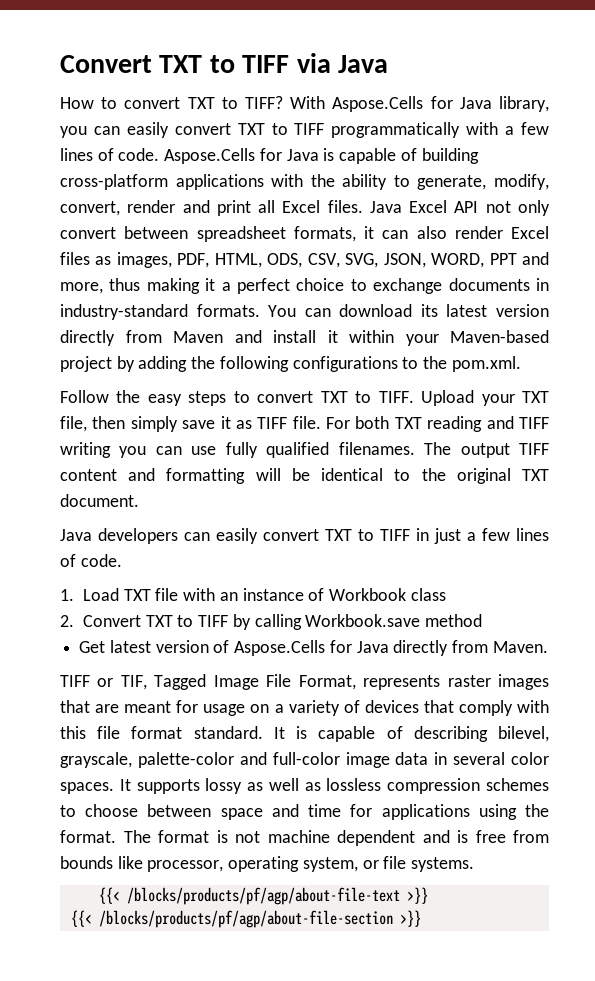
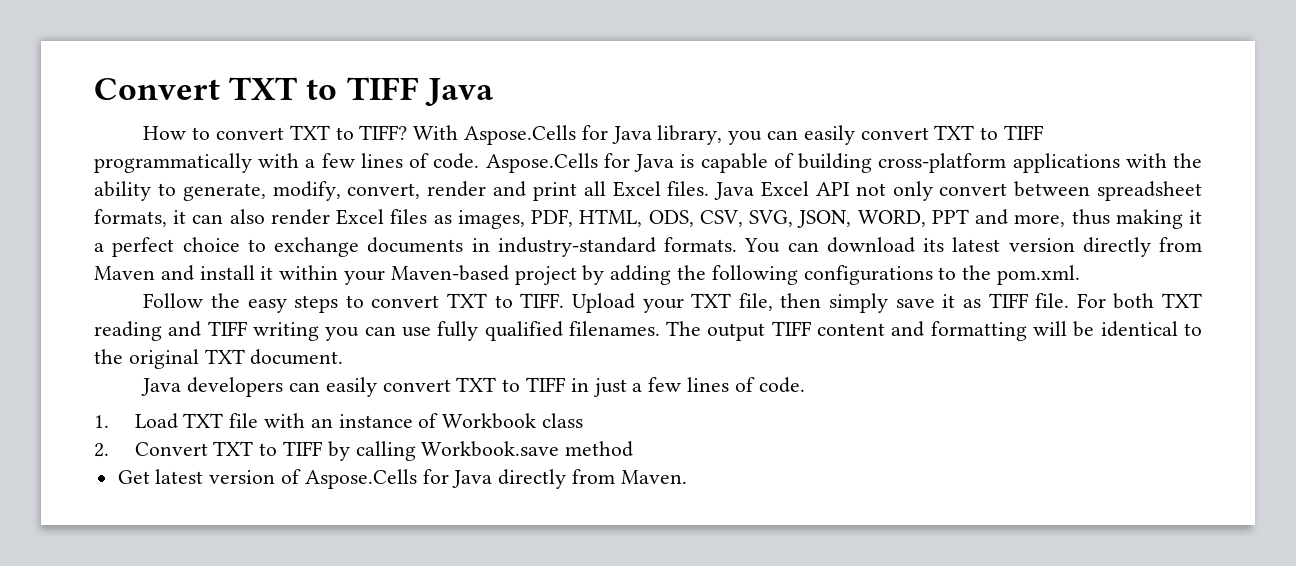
- Convert TXT to TIFF via Java
+ Convert TXT to TIFF Java
- TIFF or TIF, Tagged Image File Format, represents raster images that are meant for usage on a variety of devices that comply with this file format standard. It is capable of describing bilevel, grayscale, palette-color and full-color image data in several color spaces. It supports lossy as well as lossless compression schemes to choose between space and time for applications using the format. The format is not machine dependent and is free from bounds like processor, operating system, or file systems.
- {{< /blocks/products/pf/agp/about-file-text >}}
- {{< /blocks/products/pf/agp/about-file-section >}}

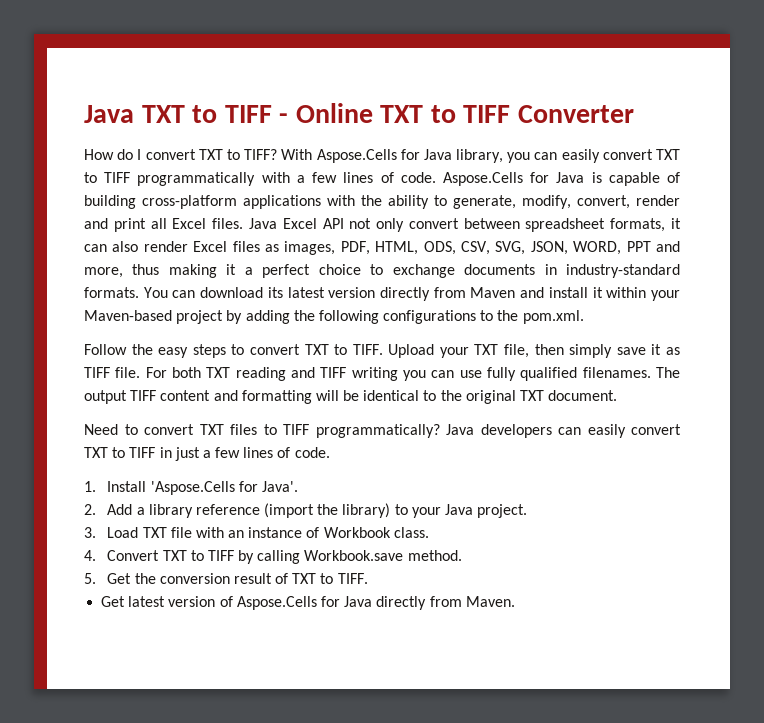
- Convert TXT to TIFF Java
+ Java TXT to TIFF - Online TXT to TIFF Converter
- How to convert TXT to TIFF?
+ How do I convert TXT to TIFF?
+ Need to convert TXT files to TIFF programmatically?
- 1. Load TXT file with an instance of Workbook class
- 2. Convert TXT to TIFF by calling Workbook.save method
+ 1. Install 'Aspose.Cells for Java'.
+ 2. Add a library reference (import the library) to your Java project.
+ 3. Load TXT file with an instance of Workbook class.
+ 4. Convert TXT to TIFF by calling Workbook.save method.
+ 5. Get the conversion result of TXT to TIFF.

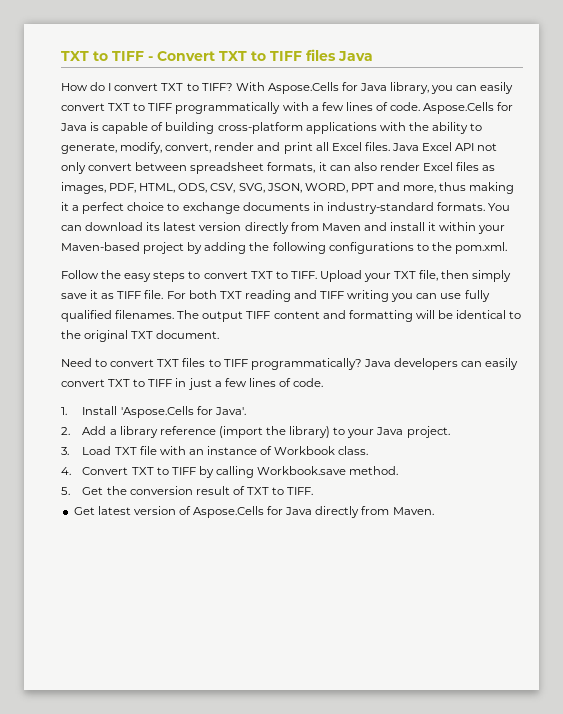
- Java TXT to TIFF - Online TXT to TIFF Converter
+ TXT to TIFF - Convert TXT to TIFF files Java

